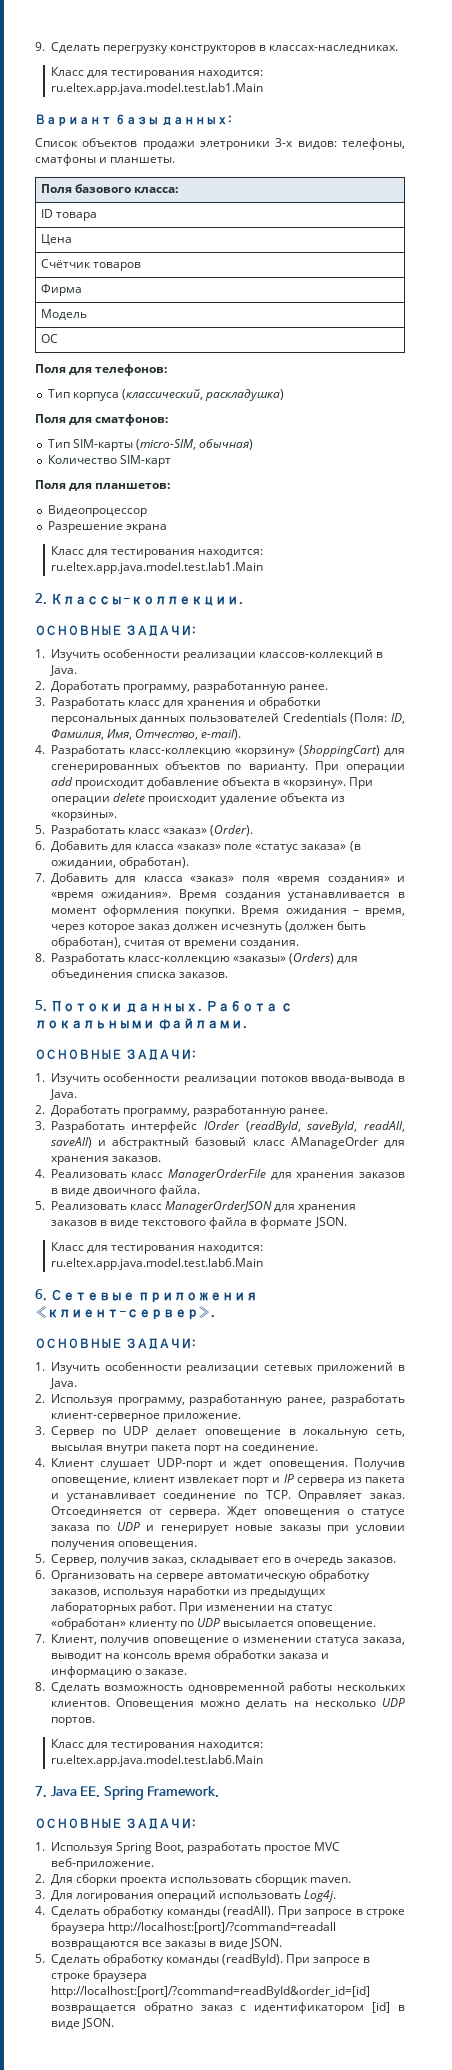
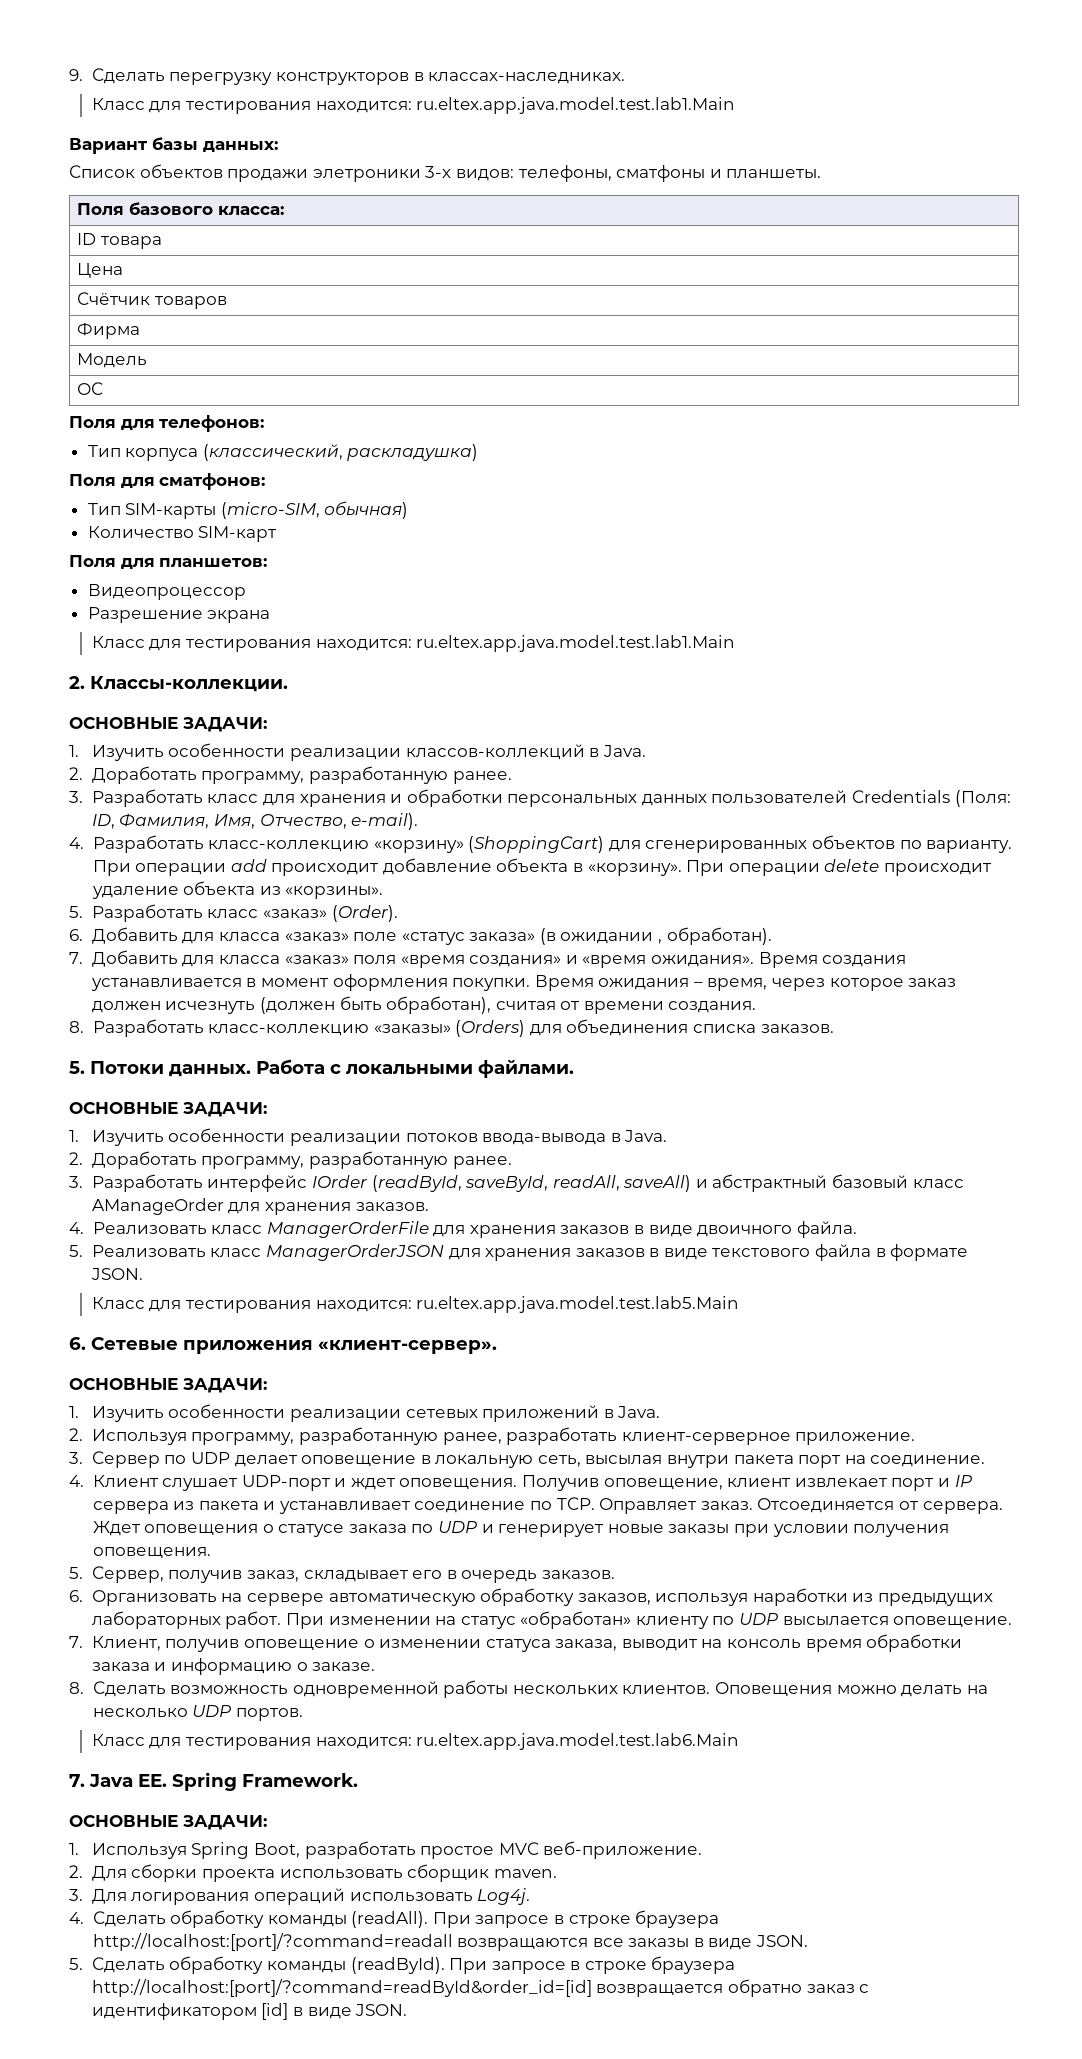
- 6. Добавить для класса «заказ» поле «статус заказа» (в ожидании, обработан).
+ 6. Добавить для класса «заказ» поле «статус заказа» (в ожидании , обработан).
  5. Реализовать класс ManagerOrderJSON для хранения заказов в виде текстового файла в формате JSON.
- Класс для тестирования находится: ru.eltex.app.java.model.test.lab6.Main
+ Класс для тестирования находится: ru.eltex.app.java.model.test.lab5.Main

